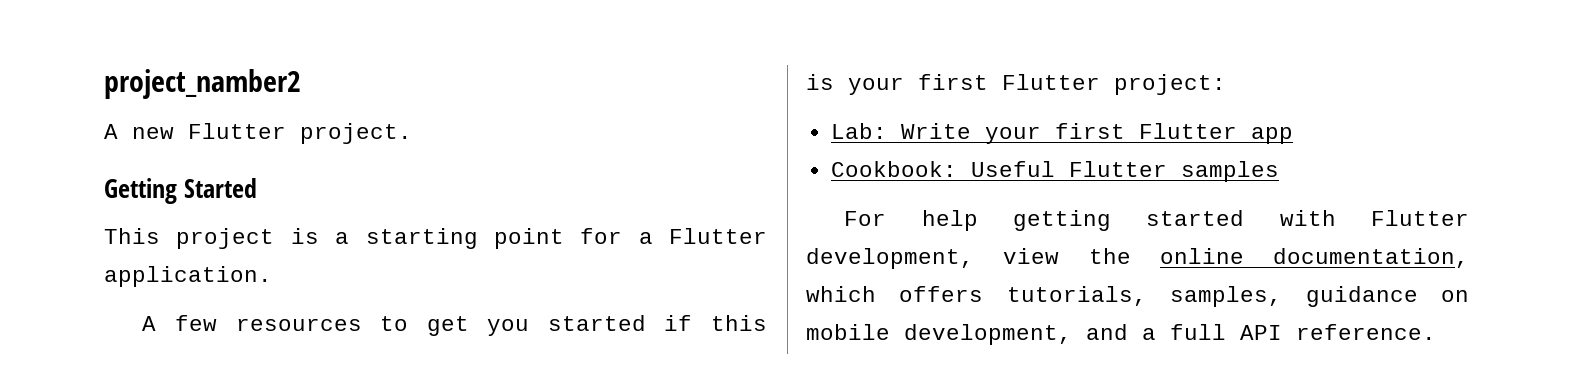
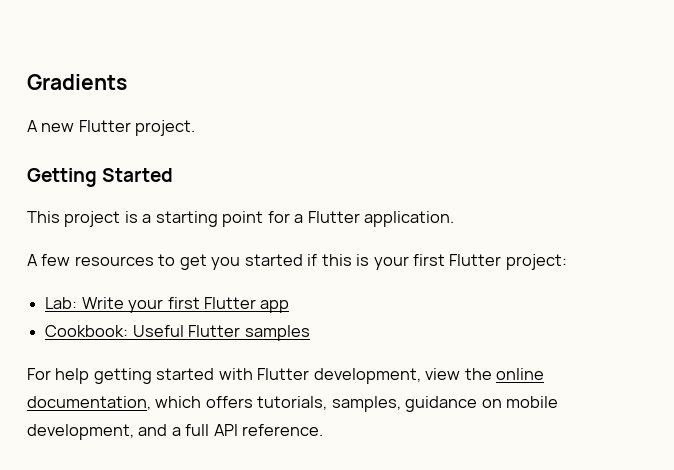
- project_namber2
+ Gradients

